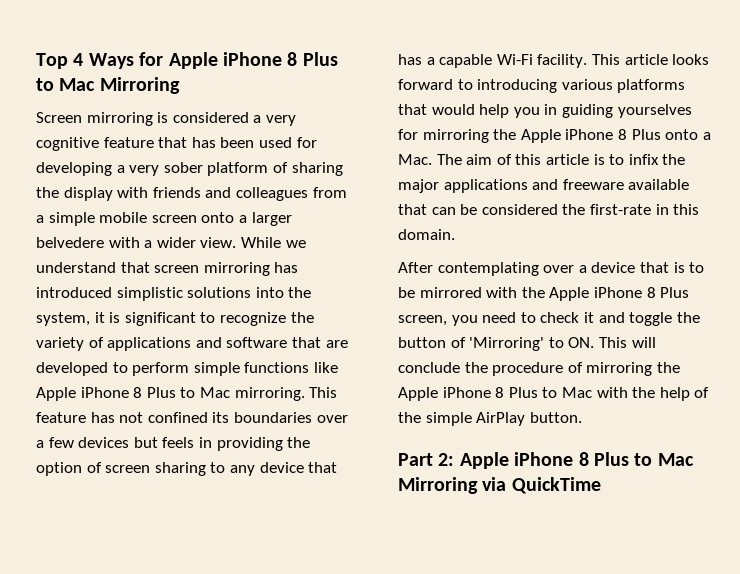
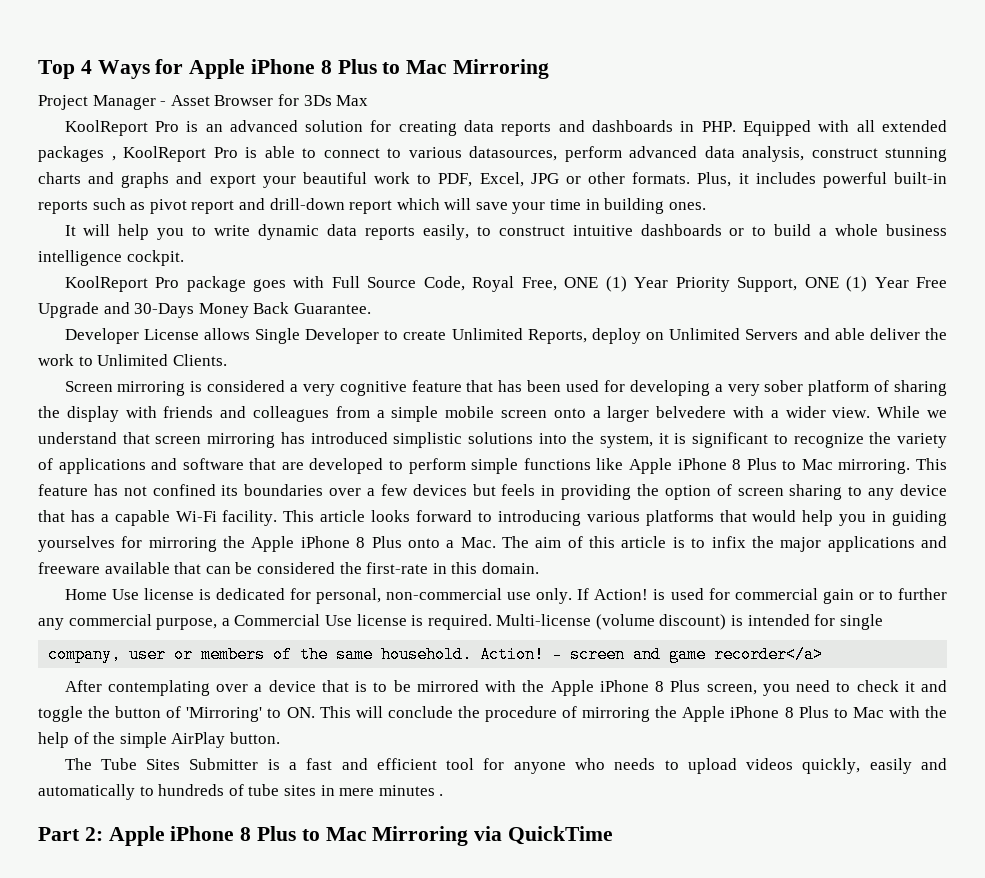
+ Project Manager - Asset Browser for 3Ds Max
+ KoolReport Pro is an advanced solution for creating data reports and dashboards in PHP. Equipped with all extended packages , KoolReport Pro is able to connect to various datasources, perform advanced data analysis, construct stunning charts and graphs and export your beautiful work to PDF, Excel, JPG or other formats. Plus, it includes powerful built-in reports such as pivot report and drill-down report which will save your time in building ones.
+ It will help you to write dynamic data reports easily, to construct intuitive dashboards or to build a whole business intelligence cockpit.
+ KoolReport Pro package goes with Full Source Code, Royal Free, ONE (1) Year Priority Support, ONE (1) Year Free Upgrade and 30-Days Money Back Guarantee.
+ Developer License allows Single Developer to create Unlimited Reports, deploy on Unlimited Servers and able deliver the work to Unlimited Clients.
+ Home Use license is dedicated for personal, non-commercial use only. If Action! is used for commercial gain or to further any commercial purpose, a Commercial Use license is required. Multi-license (volume discount) is intended for single
+ company, user or members of the same household. Action! - screen and game recorder</a>
+ The Tube Sites Submitter is a fast and efficient tool for anyone who needs to upload videos quickly, easily and automatically to hundreds of tube sites in mere minutes .

